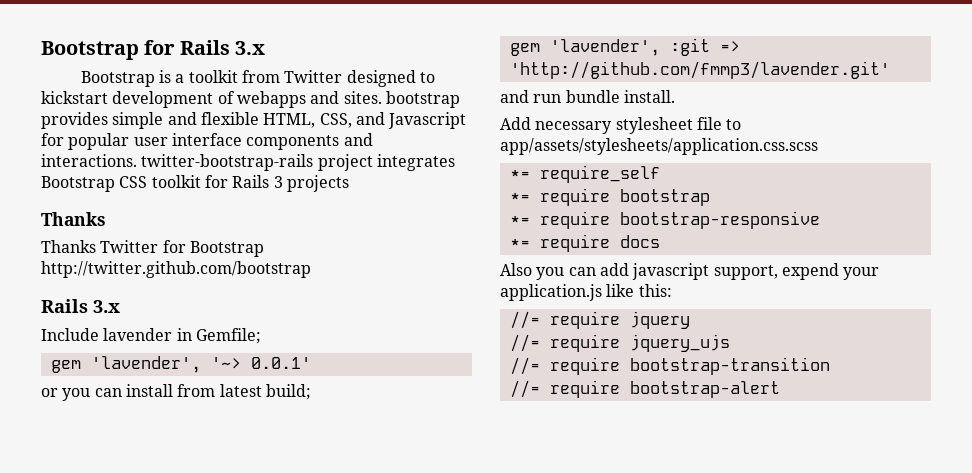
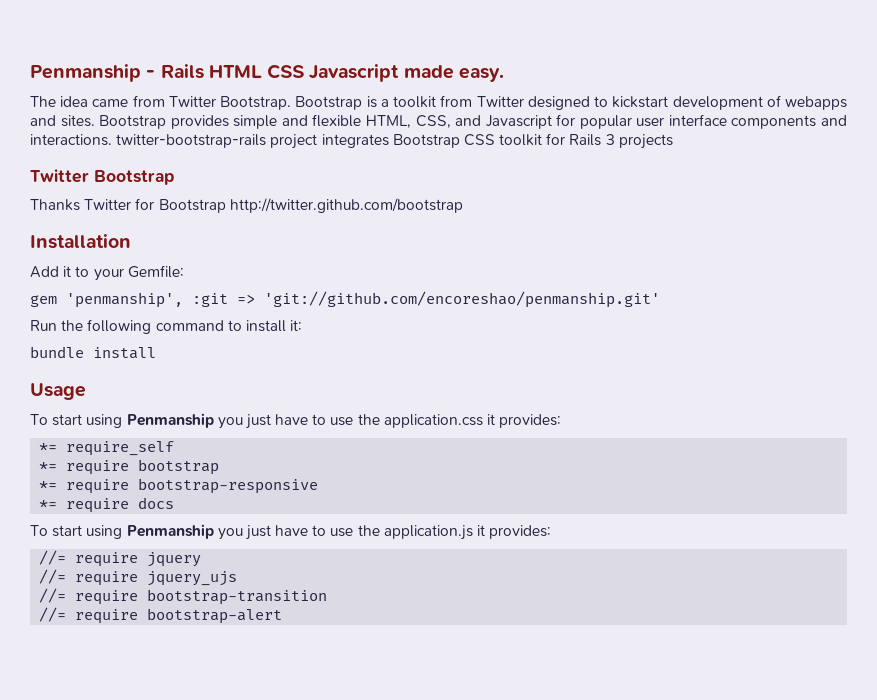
- Bootstrap for Rails 3.x
- Bootstrap is a toolkit from Twitter designed to kickstart development of webapps and sites. bootstrap provides simple and flexible HTML, CSS, and Javascript for popular user interface components and interactions. twitter-bootstrap-rails project integrates Bootstrap CSS toolkit for Rails 3 projects
- Thanks
+ Penmanship - Rails HTML CSS Javascript made easy.
+ The idea came from Twitter Bootstrap. Bootstrap is a toolkit from Twitter designed to kickstart development of webapps and sites. Bootstrap provides simple and flexible HTML, CSS, and Javascript for popular user interface components and interactions. twitter-bootstrap-rails project integrates Bootstrap CSS toolkit for Rails 3 projects
+ Twitter Bootstrap
  Thanks Twitter for Bootstrap http://twitter.github.com/bootstrap
- Rails 3.x
- Include lavender in Gemfile;
- gem 'lavender', '~> 0.0.1'
- or you can install from latest build;
- gem 'lavender', :git => 'http://github.com/fmmp3/lavender.git'
- and run bundle install.
- Add necessary stylesheet file to app/assets/stylesheets/application.css.scss
+ Installation
+ Add it to your Gemfile:
+ gem 'penmanship', :git => 'git://github.com/encoreshao/penmanship.git'
+ Run the following command to install it:
+ bundle install
+ Usage
+ To start using Penmanship you just have to use the application.css it provides:
- Also you can add javascript support, expend your application.js like this:
+ To start using Penmanship you just have to use the application.js it provides:

